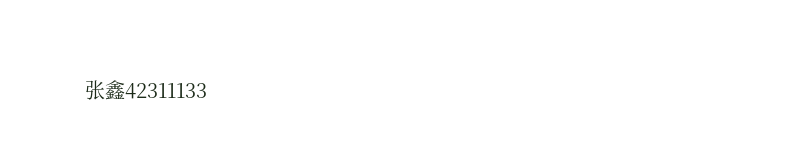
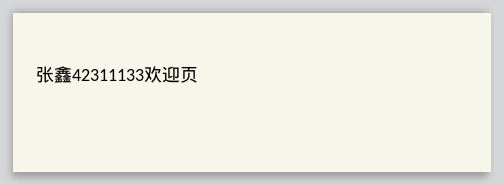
- 张鑫42311133
+ 张鑫42311133欢迎页

